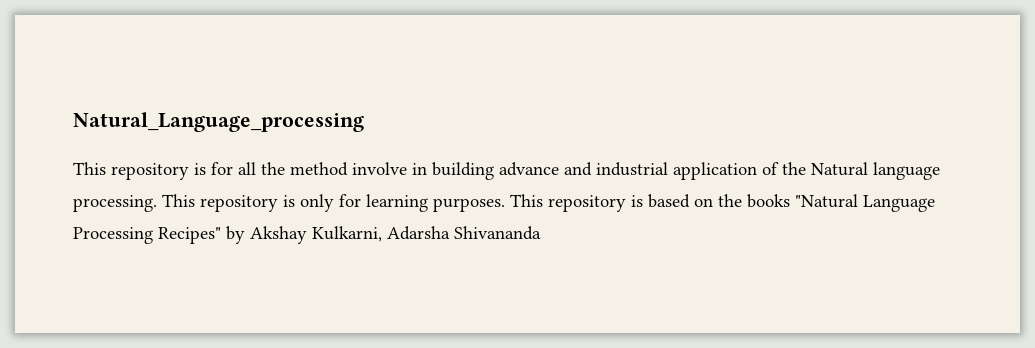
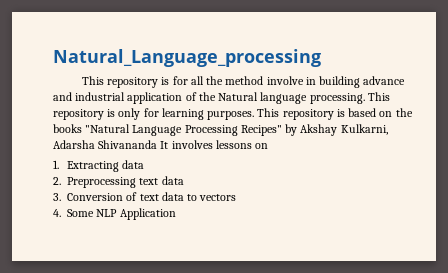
- This repository is based on the books "Natural Language Processing Recipes" by Akshay Kulkarni, Adarsha Shivananda
+ This repository is based on the books "Natural Language Processing Recipes" by Akshay Kulkarni, Adarsha Shivananda It involves lessons on
+ 1. Extracting data
+ 2. Preprocessing text data
+ 3. Conversion of text data to vectors
+ 4. Some NLP Application

